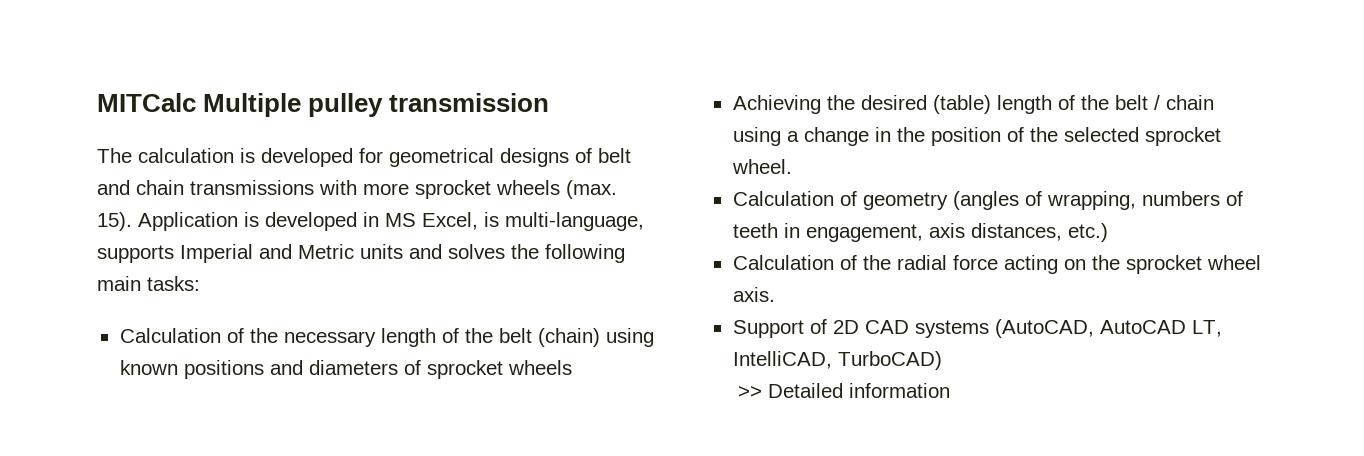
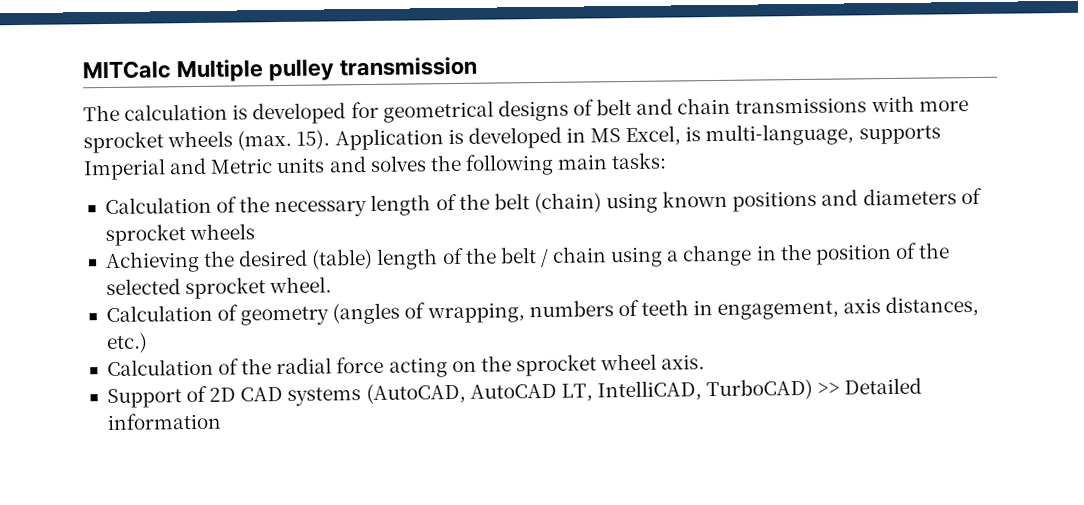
- Support of 2D CAD systems (AutoCAD, AutoCAD LT, IntelliCAD, TurboCAD)
- >> Detailed information
+ Support of 2D CAD systems (AutoCAD, AutoCAD LT, IntelliCAD, TurboCAD) >> Detailed information

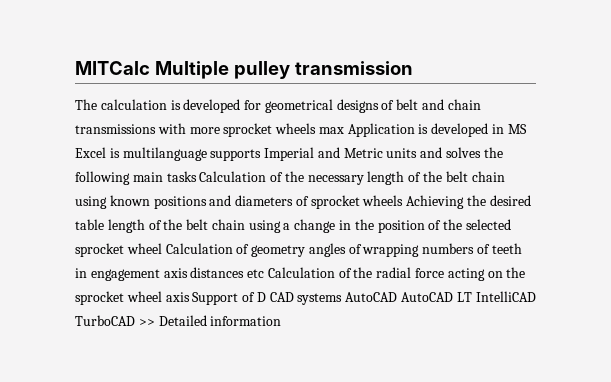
- The calculation is developed for geometrical designs of belt and chain transmissions with more sprocket wheels (max. 15). Application is developed in MS Excel, is multi-language, supports Imperial and Metric units and solves the following main tasks:
- Calculation of the necessary length of the belt (chain) using known positions and diameters of sprocket wheels
- Achieving the desired (table) length of the belt / chain using a change in the position of the selected sprocket wheel.
- Calculation of geometry (angles of wrapping, numbers of teeth in engagement, axis distances, etc.)
- Calculation of the radial force acting on the sprocket wheel axis.
- Support of 2D CAD systems (AutoCAD, AutoCAD LT, IntelliCAD, TurboCAD) >> Detailed information
+ The calculation is developed for geometrical designs of belt and chain transmissions with more sprocket wheels max Application is developed in MS Excel is multilanguage supports Imperial and Metric units and solves the following main tasks Calculation of the necessary length of the belt chain using known positions and diameters of sprocket wheels Achieving the desired table length of the belt chain using a change in the position of the selected sprocket wheel Calculation of geometry angles of wrapping numbers of teeth in engagement axis distances etc Calculation of the radial force acting on the sprocket wheel axis Support of D CAD systems AutoCAD AutoCAD LT IntelliCAD TurboCAD >> Detailed information

